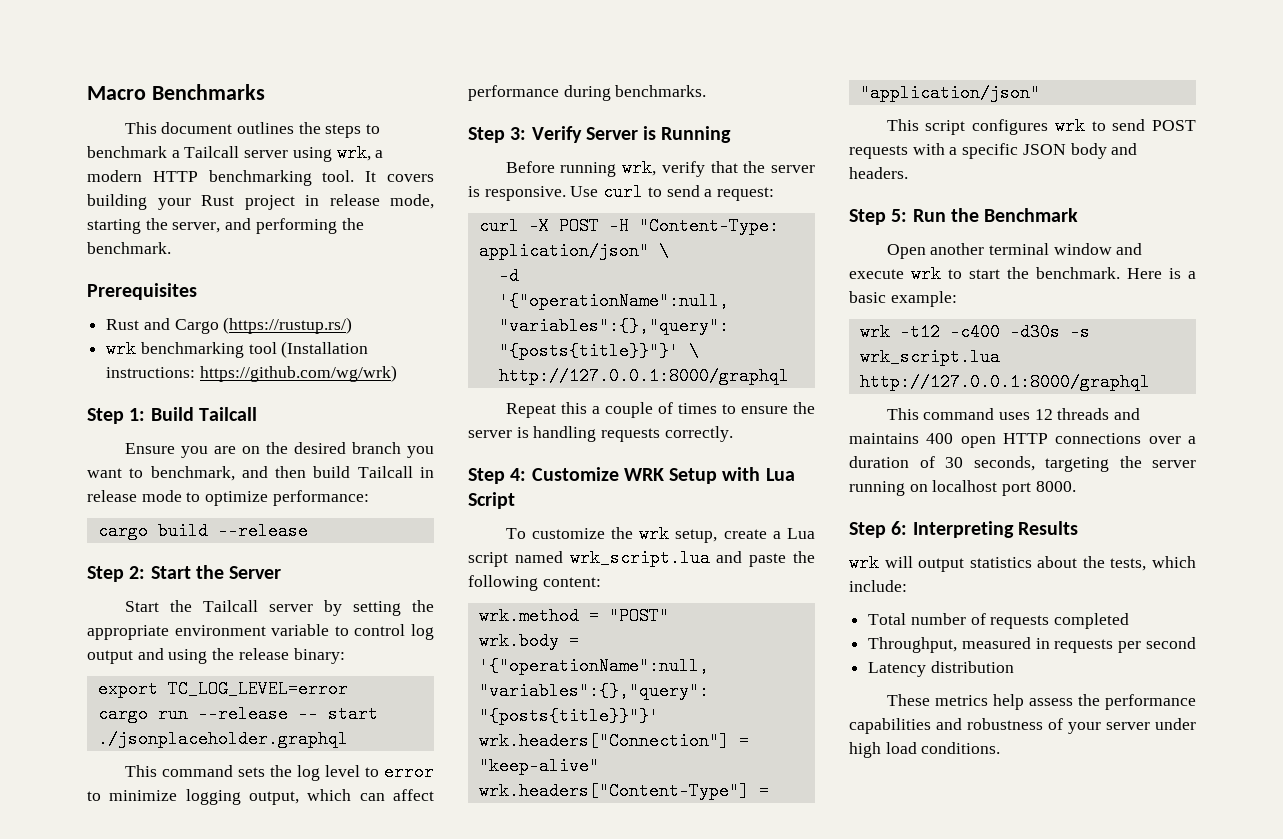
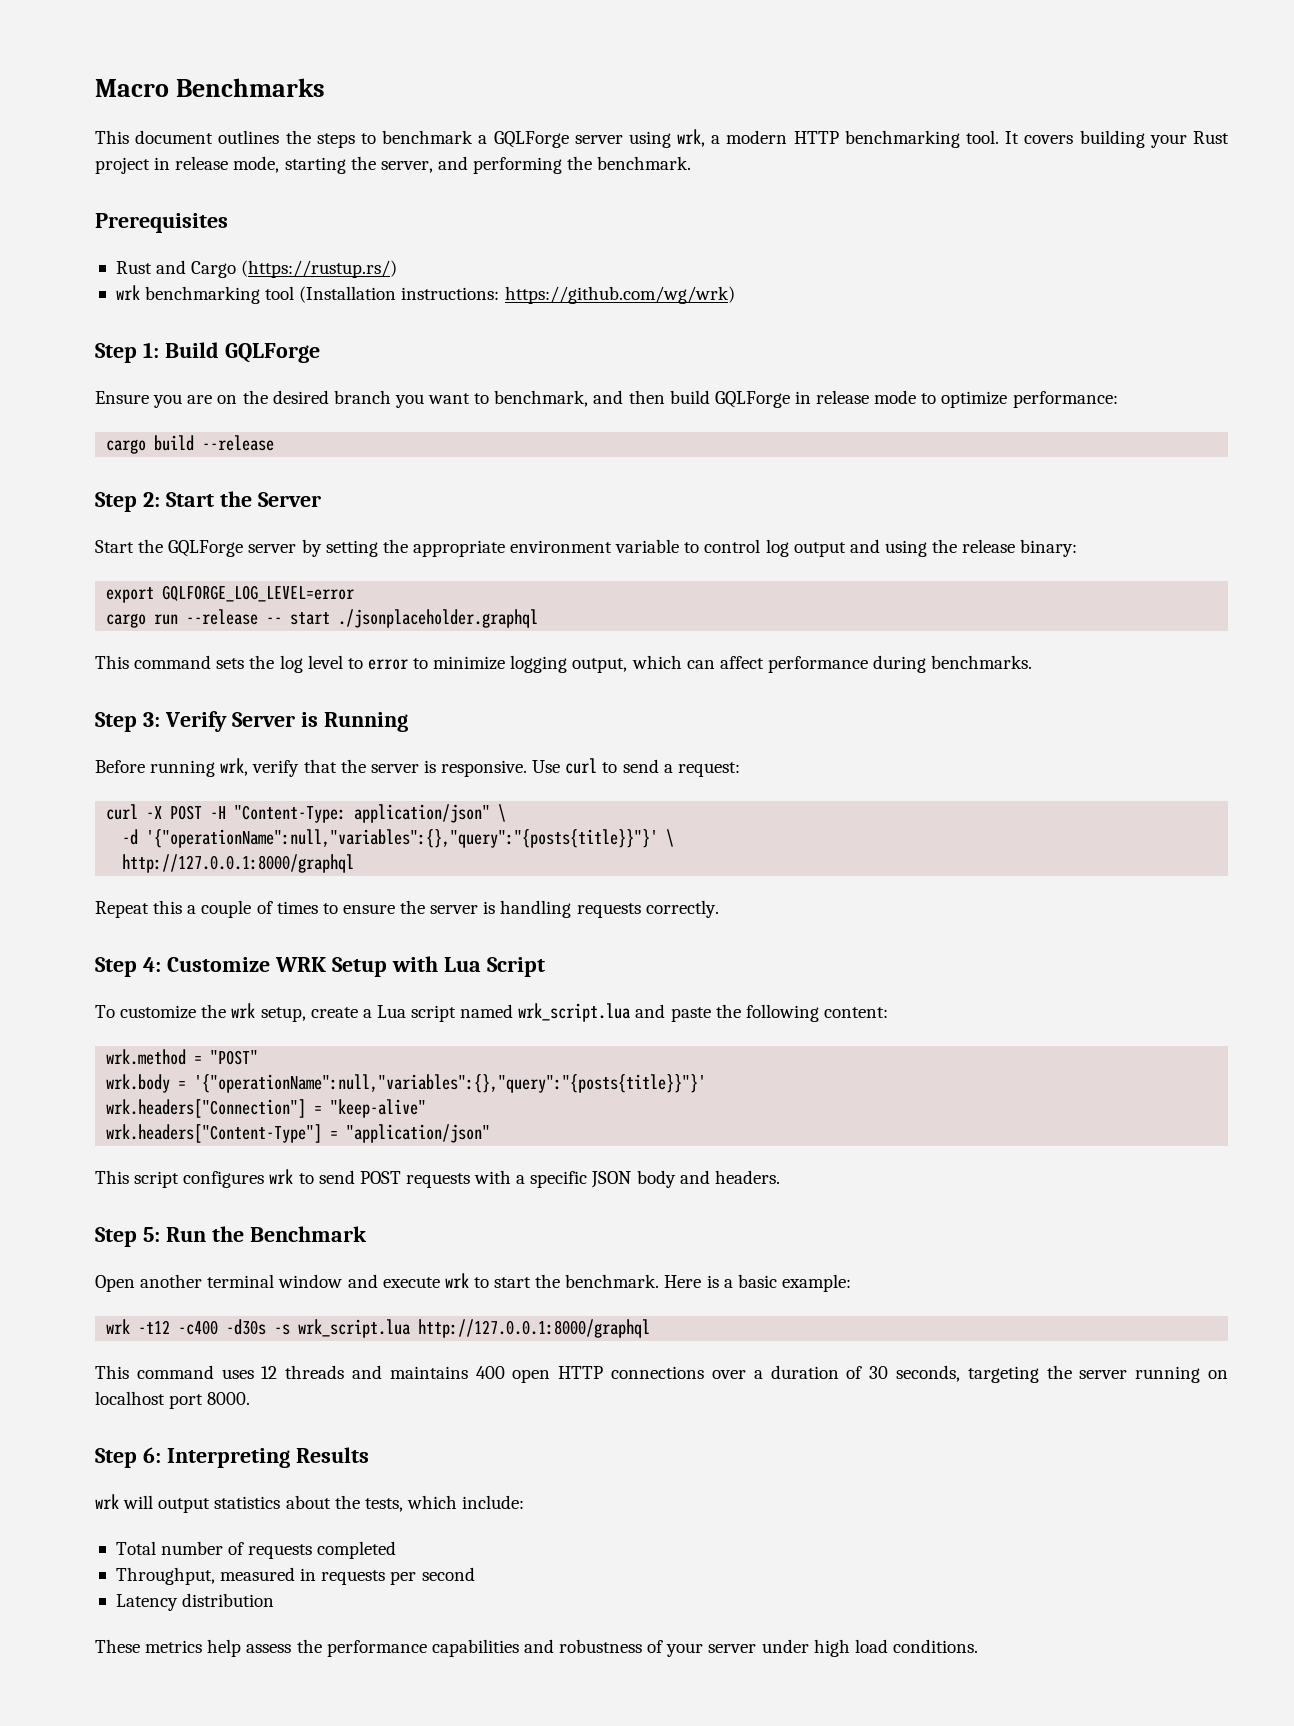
- This document outlines the steps to benchmark a Tailcall server using wrk, a modern HTTP benchmarking tool.
+ This document outlines the steps to benchmark a GQLForge server using wrk, a modern HTTP benchmarking tool.
- Step 1: Build Tailcall
+ Step 1: Build GQLForge
- Ensure you are on the desired branch you want to benchmark, and then build Tailcall in release mode to optimize performance:
+ Ensure you are on the desired branch you want to benchmark, and then build GQLForge in release mode to optimize performance:
- Start the Tailcall server by setting the appropriate environment variable to control log output and using the release binary:
+ Start the GQLForge server by setting the appropriate environment variable to control log output and using the release binary:
- export TC_LOG_LEVEL=error
+ export GQLFORGE_LOG_LEVEL=error

